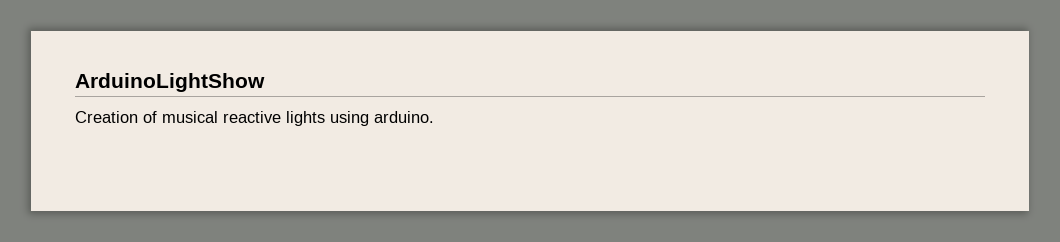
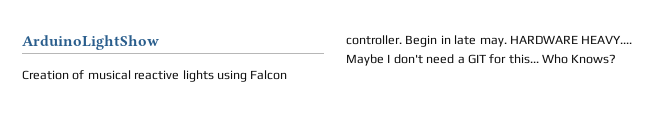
- Creation of musical reactive lights using arduino.
+ Creation of musical reactive lights using Falcon controller. Begin in late may. HARDWARE HEAVY.... Maybe I don't need a GIT for this... Who Knows?

